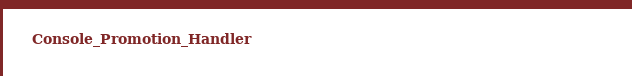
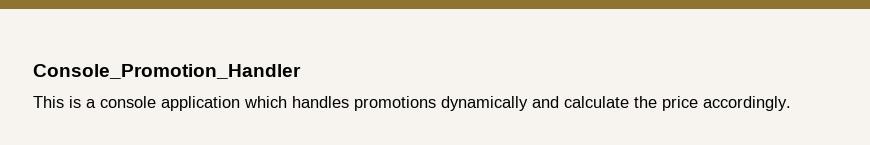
+ This is a console application which handles promotions dynamically and calculate the price accordingly.

